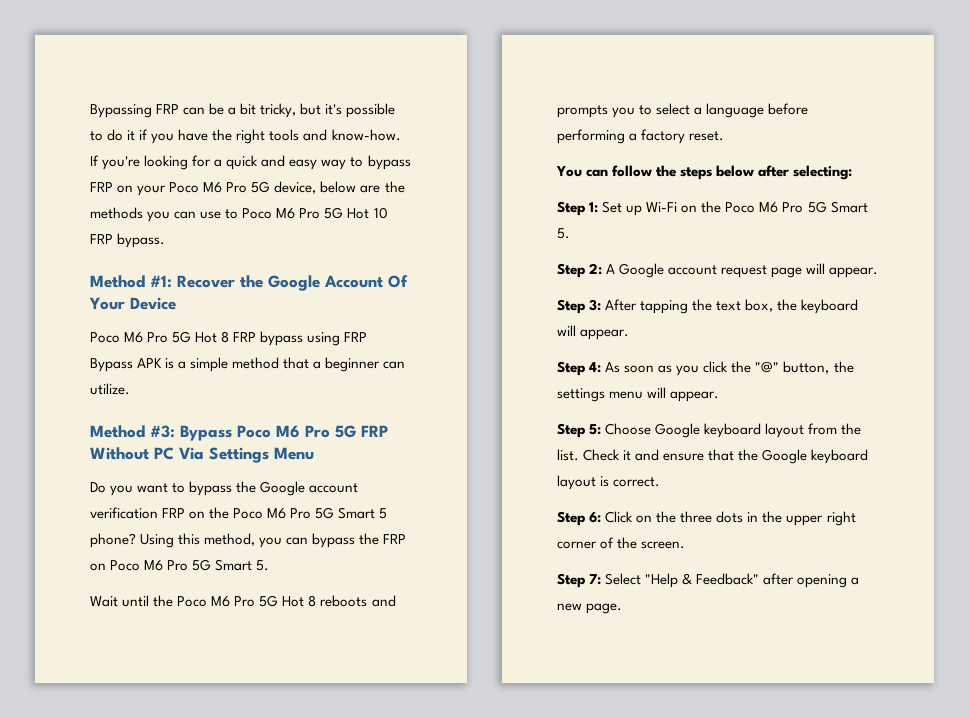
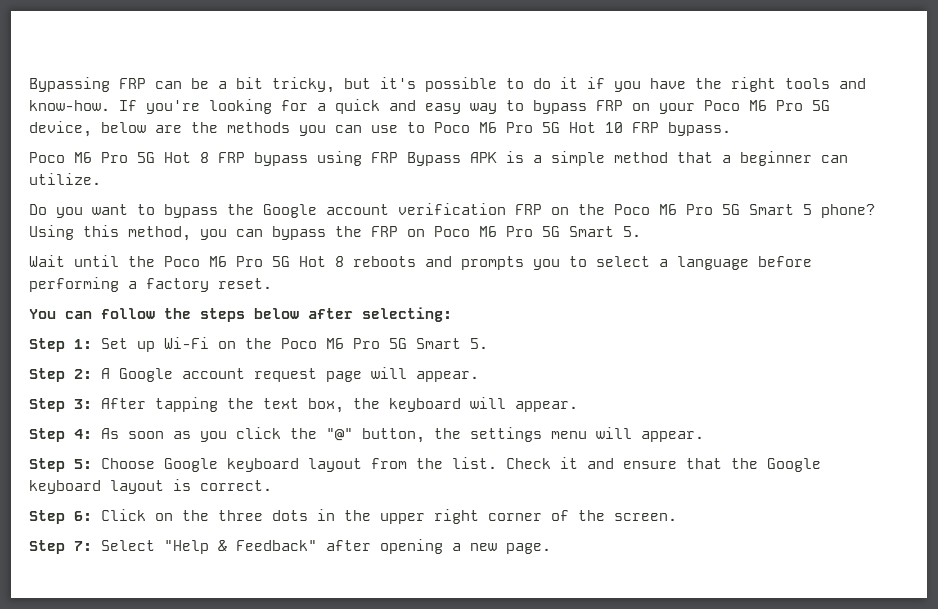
- Method #1: Recover the Google Account Of Your Device
- Method #3: Bypass Poco M6 Pro 5G FRP Without PC Via Settings Menu

